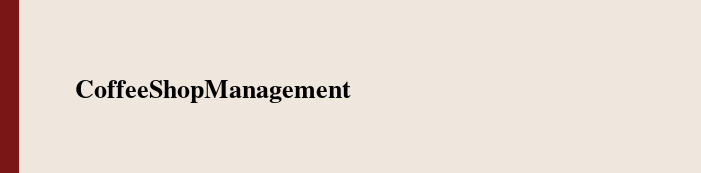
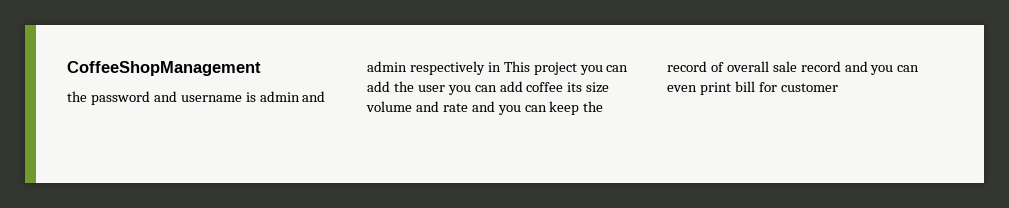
+ the password and username is admin and admin respectively in This project you can add the user you can add coffee its size volume and rate and you can keep the record of overall sale record and you can even print bill for customer

